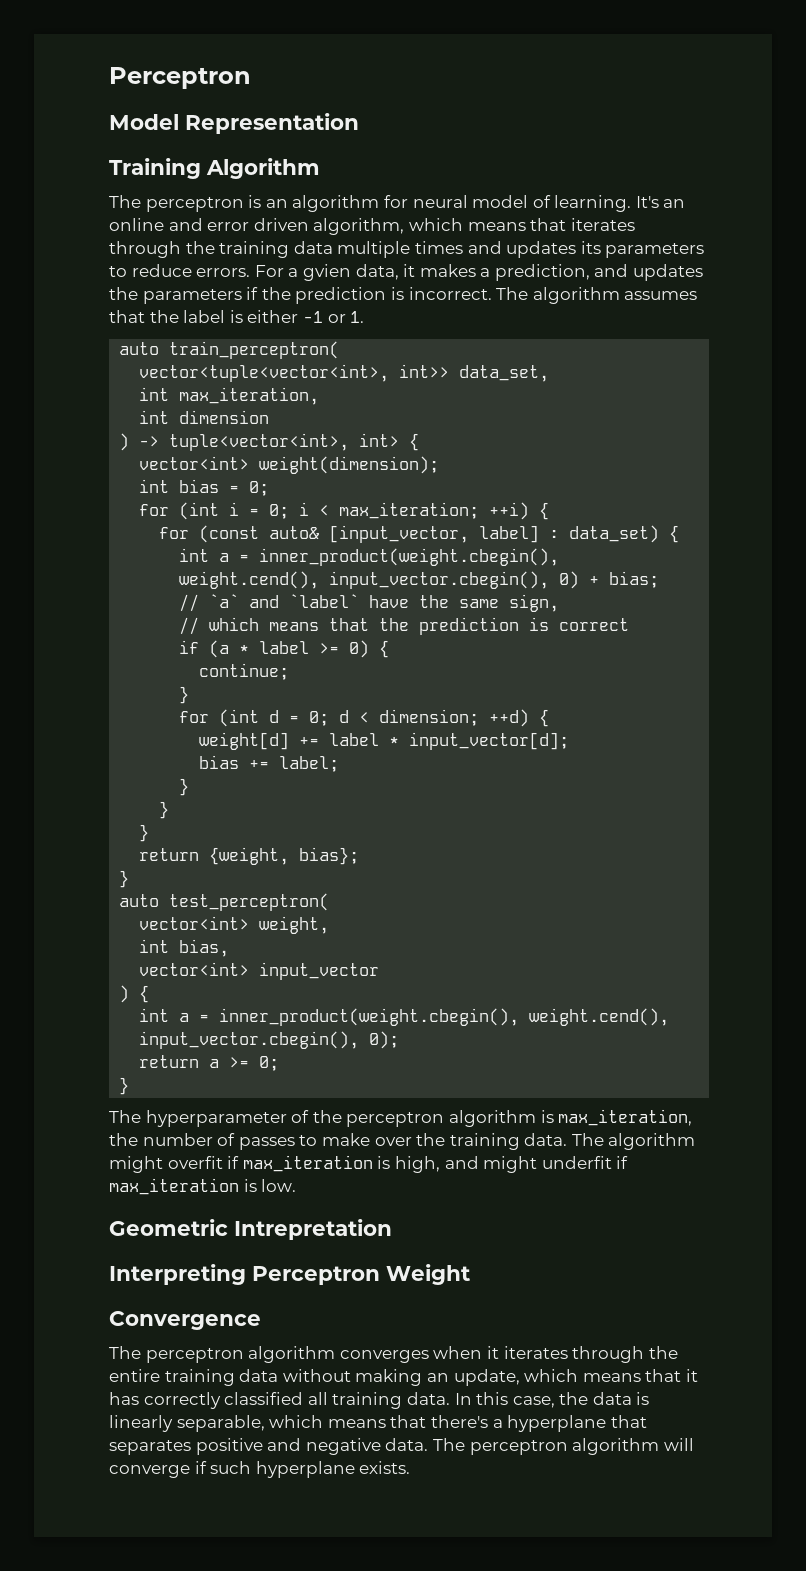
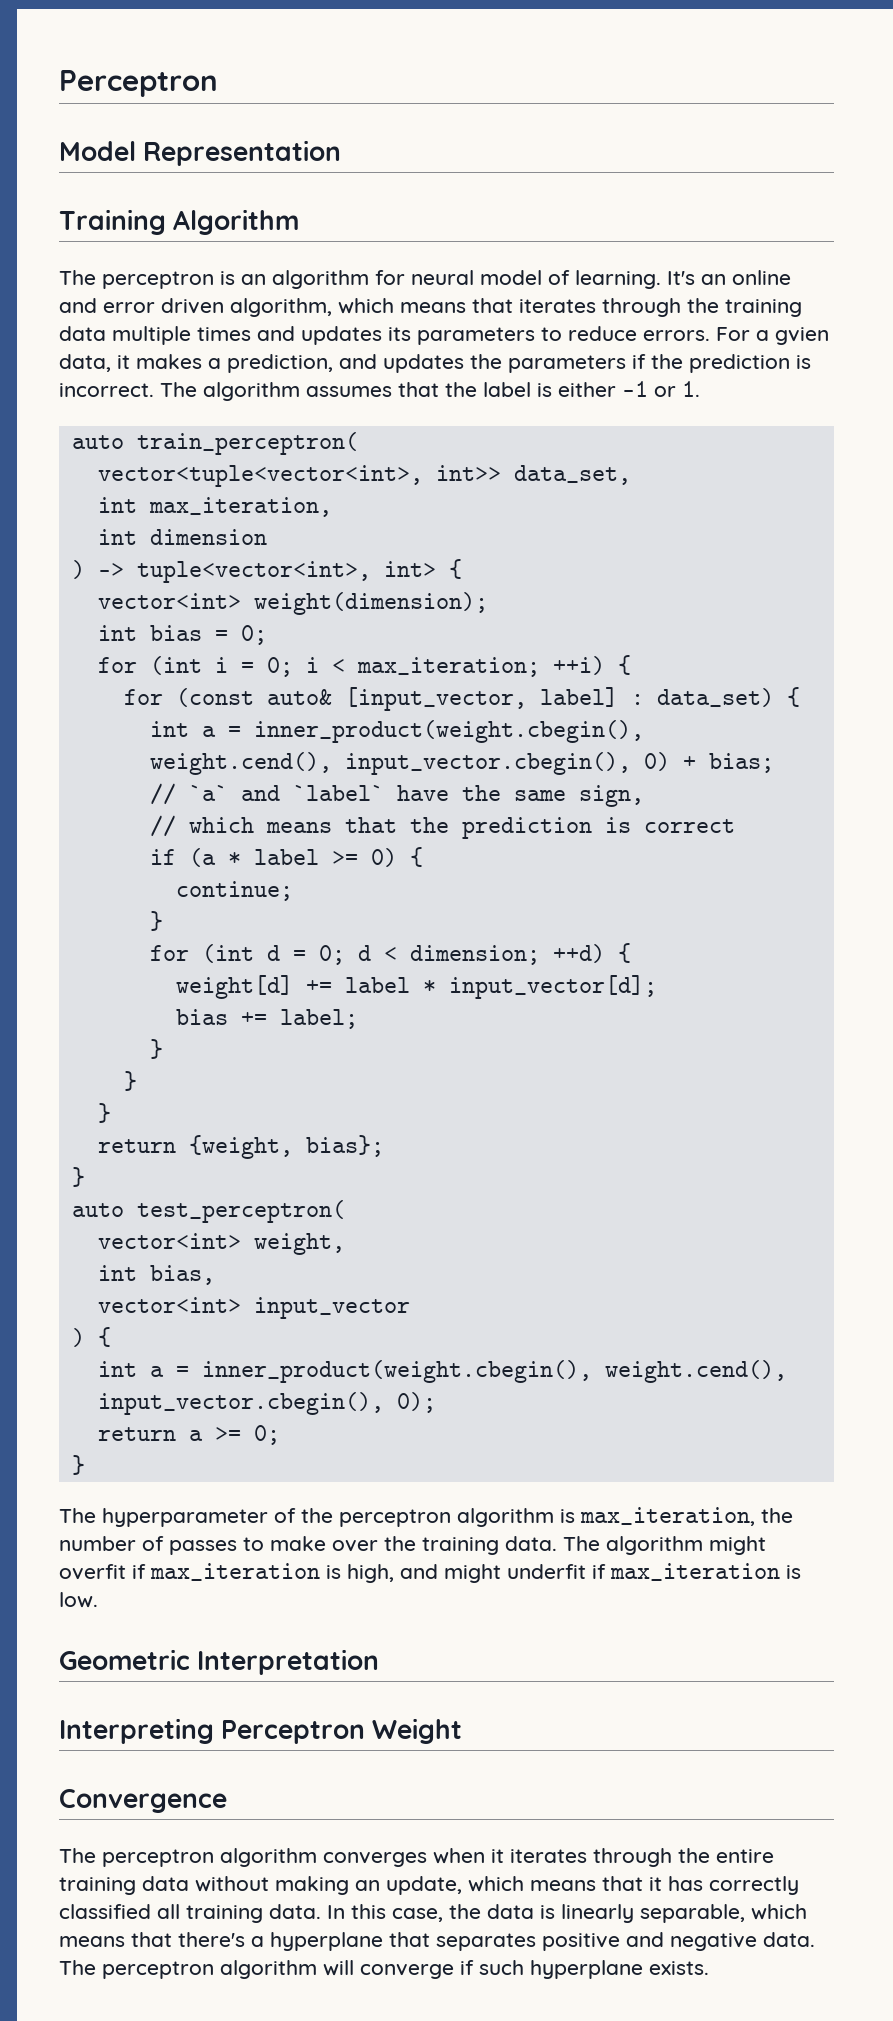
- Geometric Intrepretation
+ Geometric Interpretation

